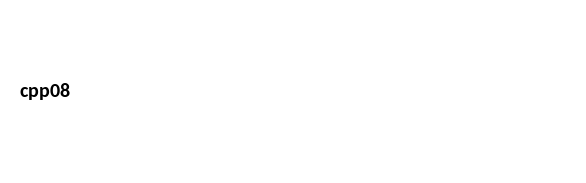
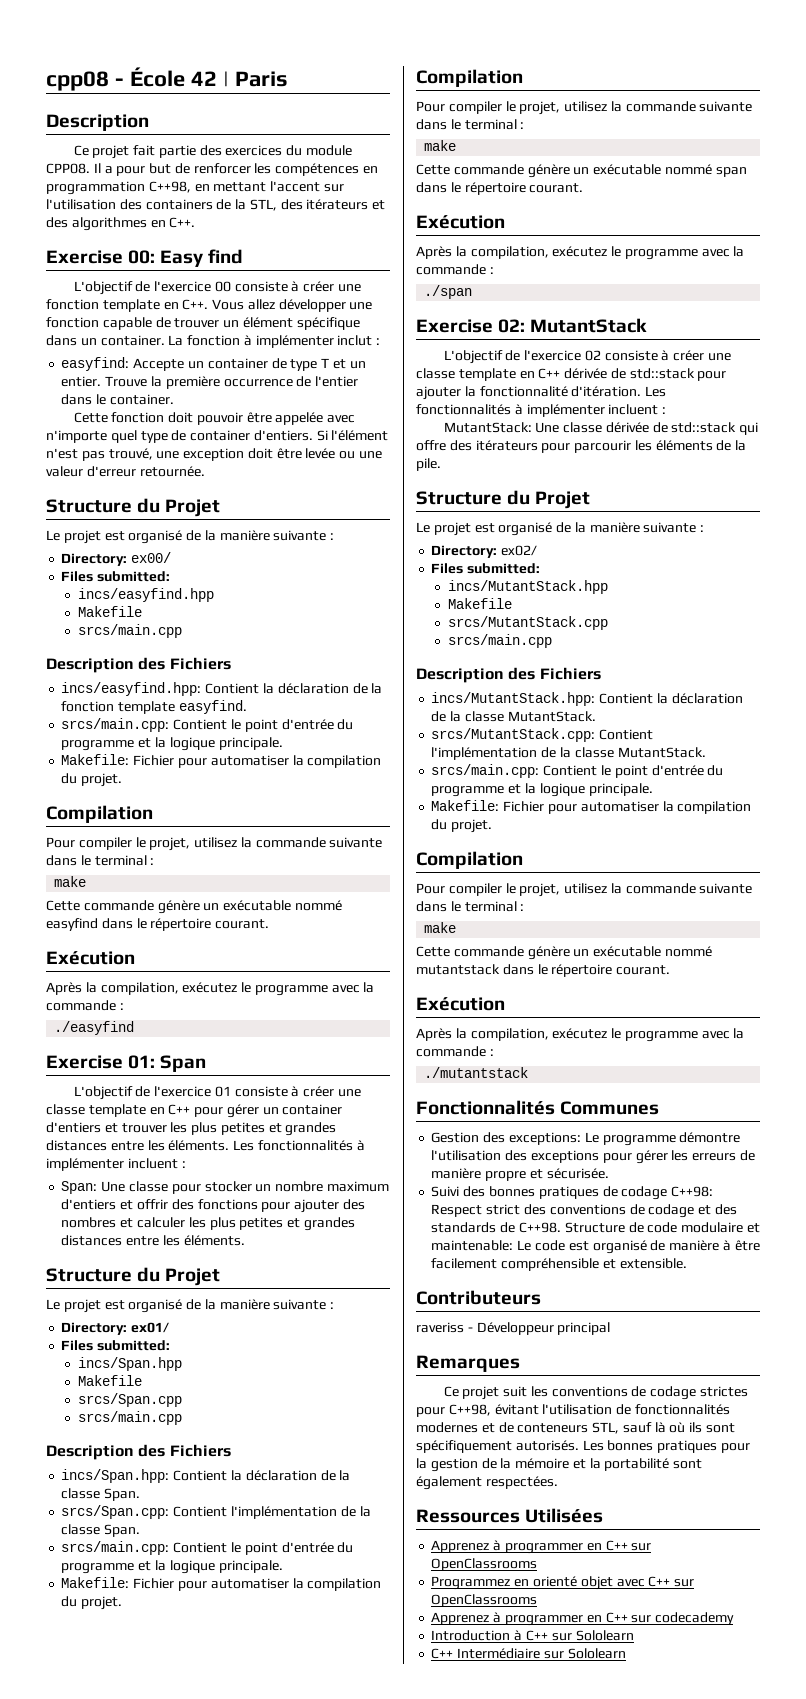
- cpp08
+ cpp08 - École 42 | Paris
+ Description
+ Ce projet fait partie des exercices du module CPP08. Il a pour but de renforcer les compétences en programmation C++98, en mettant l'accent sur l'utilisation des containers de la STL, des itérateurs et des algorithmes en C++.
+ Exercise 00: Easy find
+ L'objectif de l'exercice 00 consiste à créer une fonction template en C++. Vous allez développer une fonction capable de trouver un élément spécifique dans un container. La fonction à implémenter inclut :
+ easyfind: Accepte un container de type T et un entier. Trouve la première occurrence de l'entier dans le container.
+ Cette fonction doit pouvoir être appelée avec n'importe quel type de container d'entiers. Si l'élément n'est pas trouvé, une exception doit être levée ou une valeur d'erreur retournée.
+ Structure du Projet
+ Le projet est organisé de la manière suivante :
+ Directory: ex00/
+ Files submitted:
+ incs/easyfind.hpp
+ Makefile
+ srcs/main.cpp
+ Description des Fichiers
+ incs/easyfind.hpp: Contient la déclaration de la fonction template easyfind.
+ srcs/main.cpp: Contient le point d'entrée du programme et la logique principale.
+ Makefile: Fichier pour automatiser la compilation du projet.
+ Compilation
+ Pour compiler le projet, utilisez la commande suivante dans le terminal :
+ make
+ Cette commande génère un exécutable nommé easyfind dans le répertoire courant.
+ Exécution
+ Après la compilation, exécutez le programme avec la commande :
+ ./easyfind
+ Exercise 01: Span
+ L'objectif de l'exercice 01 consiste à créer une classe template en C++ pour gérer un container d'entiers et trouver les plus petites et grandes distances entre les éléments. Les fonctionnalités à implémenter incluent :
+ Span: Une classe pour stocker un nombre maximum d'entiers et offrir des fonctions pour ajouter des nombres et calculer les plus petites et grandes distances entre les éléments.
+ Structure du Projet
+ Le projet est organisé de la manière suivante :
+ Directory: ex01/
+ Files submitted:
+ incs/Span.hpp
+ Makefile
+ srcs/Span.cpp
+ srcs/main.cpp
+ Description des Fichiers
+ incs/Span.hpp: Contient la déclaration de la classe Span.
+ srcs/Span.cpp: Contient l'implémentation de la classe Span.
+ srcs/main.cpp: Contient le point d'entrée du programme et la logique principale.
+ Makefile: Fichier pour automatiser la compilation du projet.
+ Compilation
+ Pour compiler le projet, utilisez la commande suivante dans le terminal :
+ make
+ Cette commande génère un exécutable nommé span dans le répertoire courant.
+ Exécution
+ Après la compilation, exécutez le programme avec la commande :
+ ./span
+ Exercise 02: MutantStack
+ L'objectif de l'exercice 02 consiste à créer une classe template en C++ dérivée de std::stack pour ajouter la fonctionnalité d'itération. Les fonctionnalités à implémenter incluent :
+ MutantStack: Une classe dérivée de std::stack qui offre des itérateurs pour parcourir les éléments de la pile.
+ Structure du Projet
+ Le projet est organisé de la manière suivante :
+ Directory: ex02/
+ Files submitted:
+ incs/MutantStack.hpp
+ Makefile
+ srcs/MutantStack.cpp
+ srcs/main.cpp
+ Description des Fichiers
+ incs/MutantStack.hpp: Contient la déclaration de la classe MutantStack.
+ srcs/MutantStack.cpp: Contient l'implémentation de la classe MutantStack.
+ srcs/main.cpp: Contient le point d'entrée du programme et la logique principale.
+ Makefile: Fichier pour automatiser la compilation du projet.
+ Compilation
+ Pour compiler le projet, utilisez la commande suivante dans le terminal :
+ make
+ Cette commande génère un exécutable nommé mutantstack dans le répertoire courant.
+ Exécution
+ Après la compilation, exécutez le programme avec la commande :
+ ./mutantstack
+ Fonctionnalités Communes
+ Gestion des exceptions: Le programme démontre l'utilisation des exceptions pour gérer les erreurs de manière propre et sécurisée.
+ Suivi des bonnes pratiques de codage C++98: Respect strict des conventions de codage et des standards de C++98. Structure de code modulaire et maintenable: Le code est organisé de manière à être facilement compréhensible et extensible.
+ Contributeurs
+ raveriss - Développeur principal
+ Remarques
+ Ce projet suit les conventions de codage strictes pour C++98, évitant l'utilisation de fonctionnalités modernes et de conteneurs STL, sauf là où ils sont spécifiquement autorisés. Les bonnes pratiques pour la gestion de la mémoire et la portabilité sont également respectées.
+ Ressources Utilisées
+ Apprenez à programmer en C++ sur OpenClassrooms
+ Programmez en orienté objet avec C++ sur OpenClassrooms
+ Apprenez à programmer en C++ sur codecademy
+ Introduction à C++ sur Sololearn
+ C++ Intermédiaire sur Sololearn

